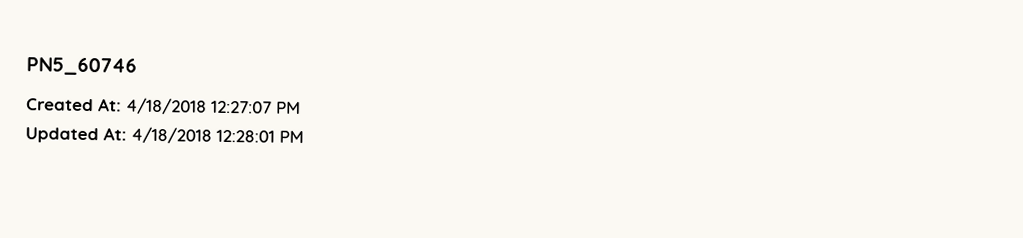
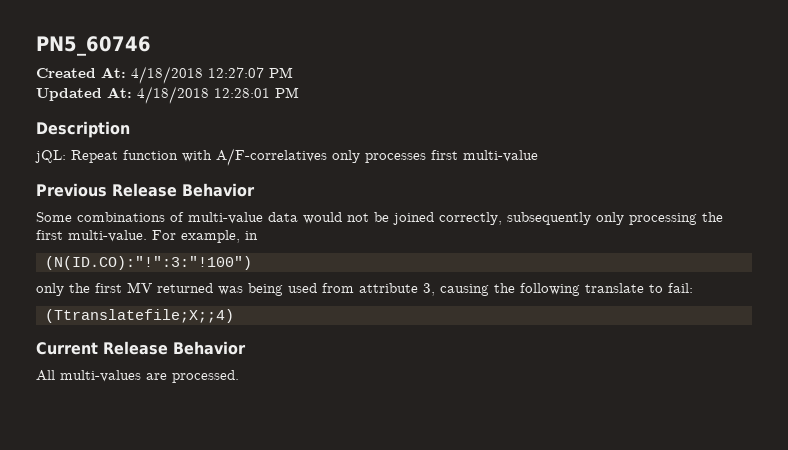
+ Description
+ jQL: Repeat function with A/F-correlatives only processes first multi-value
+ Previous Release Behavior
+ Some combinations of multi-value data would not be joined correctly, subsequently only processing the first multi-value. For example, in
+ (N(ID.CO):"!":3:"!100")
+ only the first MV returned was being used from attribute 3, causing the following translate to fail:
+ (Ttranslatefile;X;;4)
+ Current Release Behavior
+ All multi-values are processed.

